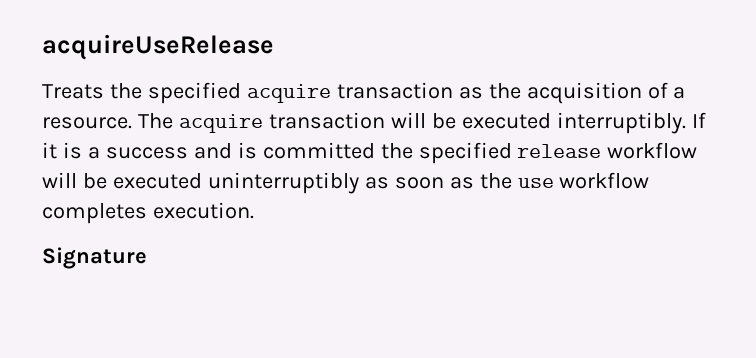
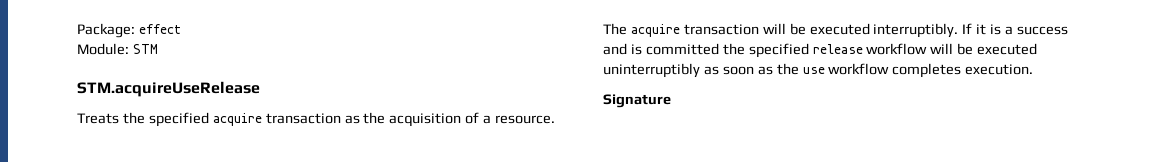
- acquireUseRelease
+ Package: effect
+ Module: STM
+ STM.acquireUseRelease

